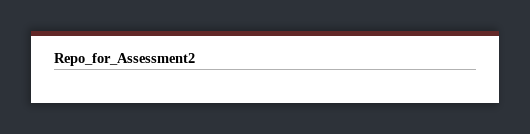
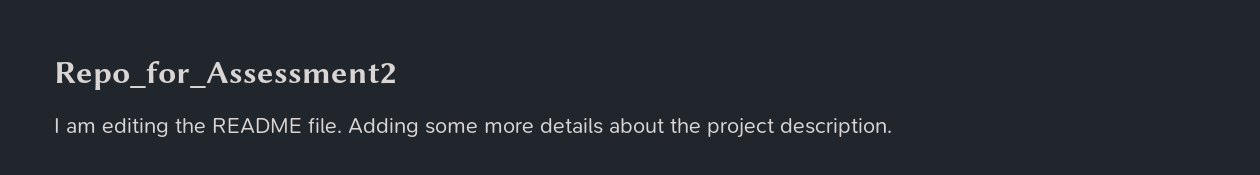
+ I am editing the README file. Adding some more details about the project description.

